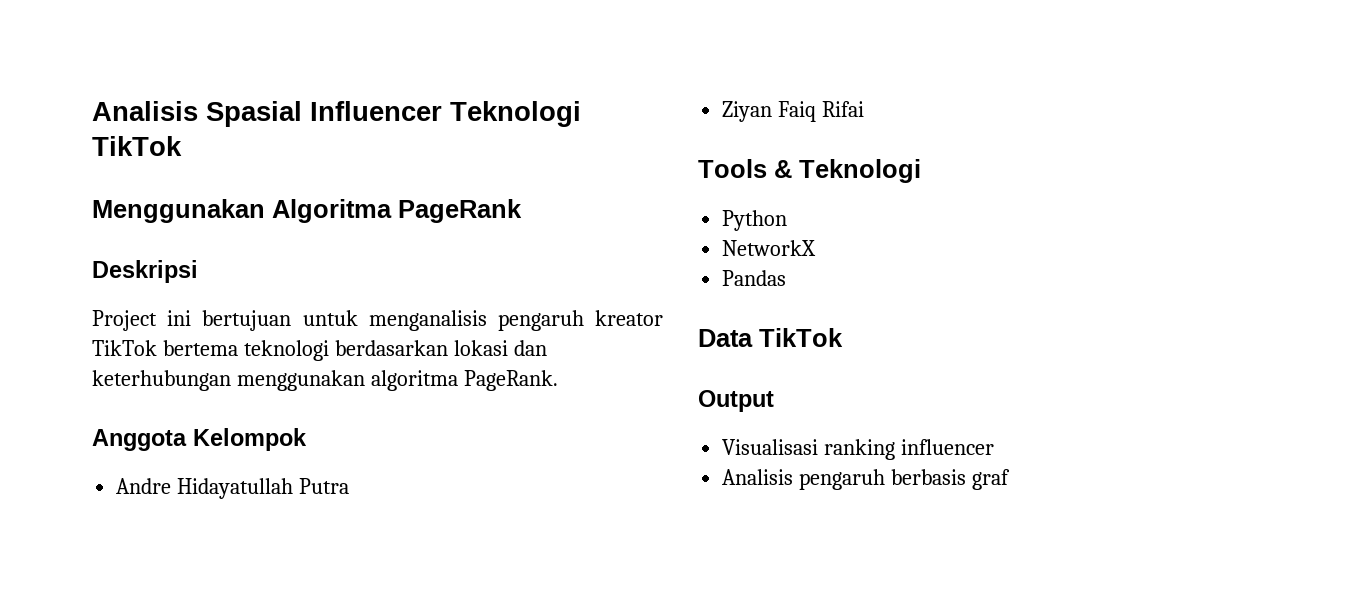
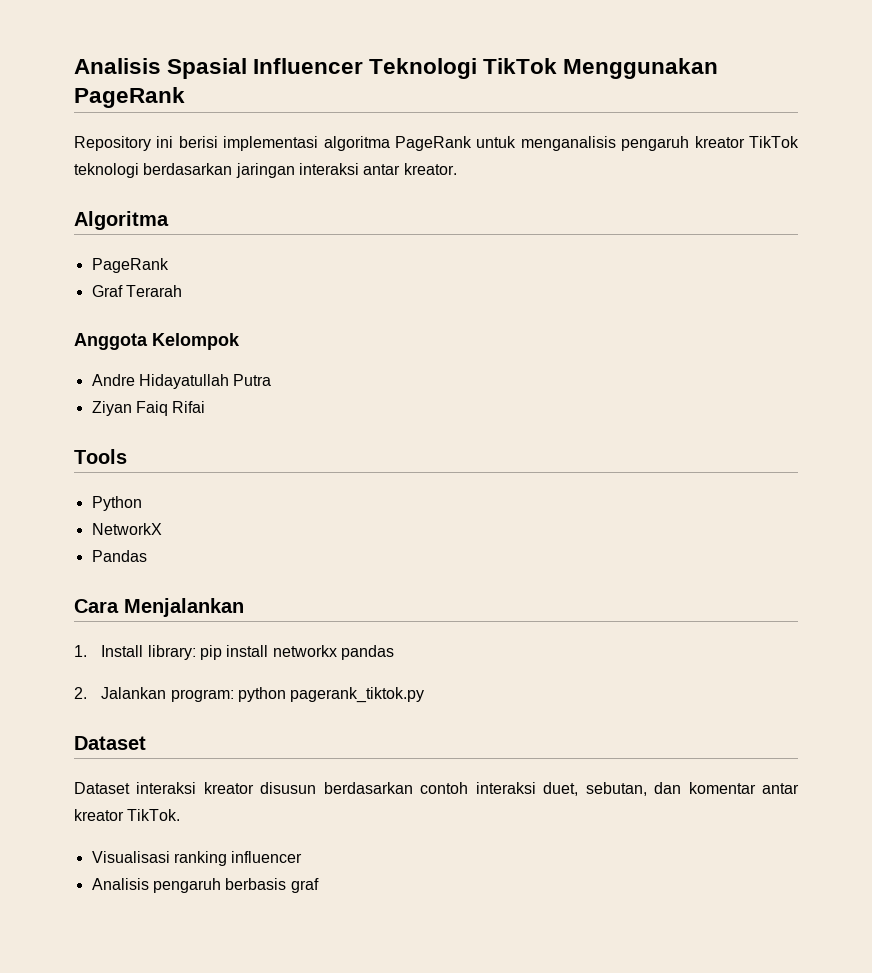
- Analisis Spasial Influencer Teknologi TikTok
- Menggunakan Algoritma PageRank
- Deskripsi
- Project ini bertujuan untuk menganalisis pengaruh kreator TikTok bertema teknologi berdasarkan lokasi dan keterhubungan menggunakan algoritma PageRank.
+ Analisis Spasial Influencer Teknologi TikTok Menggunakan PageRank
+ Repository ini berisi implementasi algoritma PageRank untuk menganalisis pengaruh kreator TikTok teknologi berdasarkan jaringan interaksi antar kreator.
+ Algoritma
+ PageRank
+ Graf Terarah
- Tools & Teknologi
+ Tools
- Data TikTok
- Output
+ Cara Menjalankan
+ 1. Install library: pip install networkx pandas
+ 2. Jalankan program: python pagerank_tiktok.py
+ Dataset
+ Dataset interaksi kreator disusun berdasarkan contoh interaksi duet, sebutan, dan komentar antar kreator TikTok.

